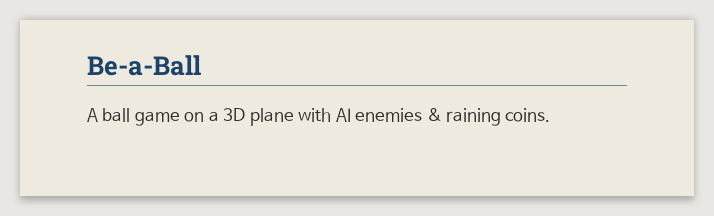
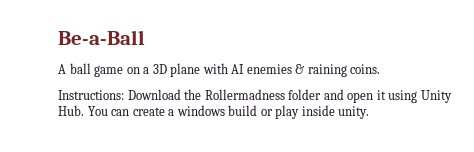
+ Instructions: Download the Rollermadness folder and open it using Unity Hub. You can create a windows build or play inside unity.

